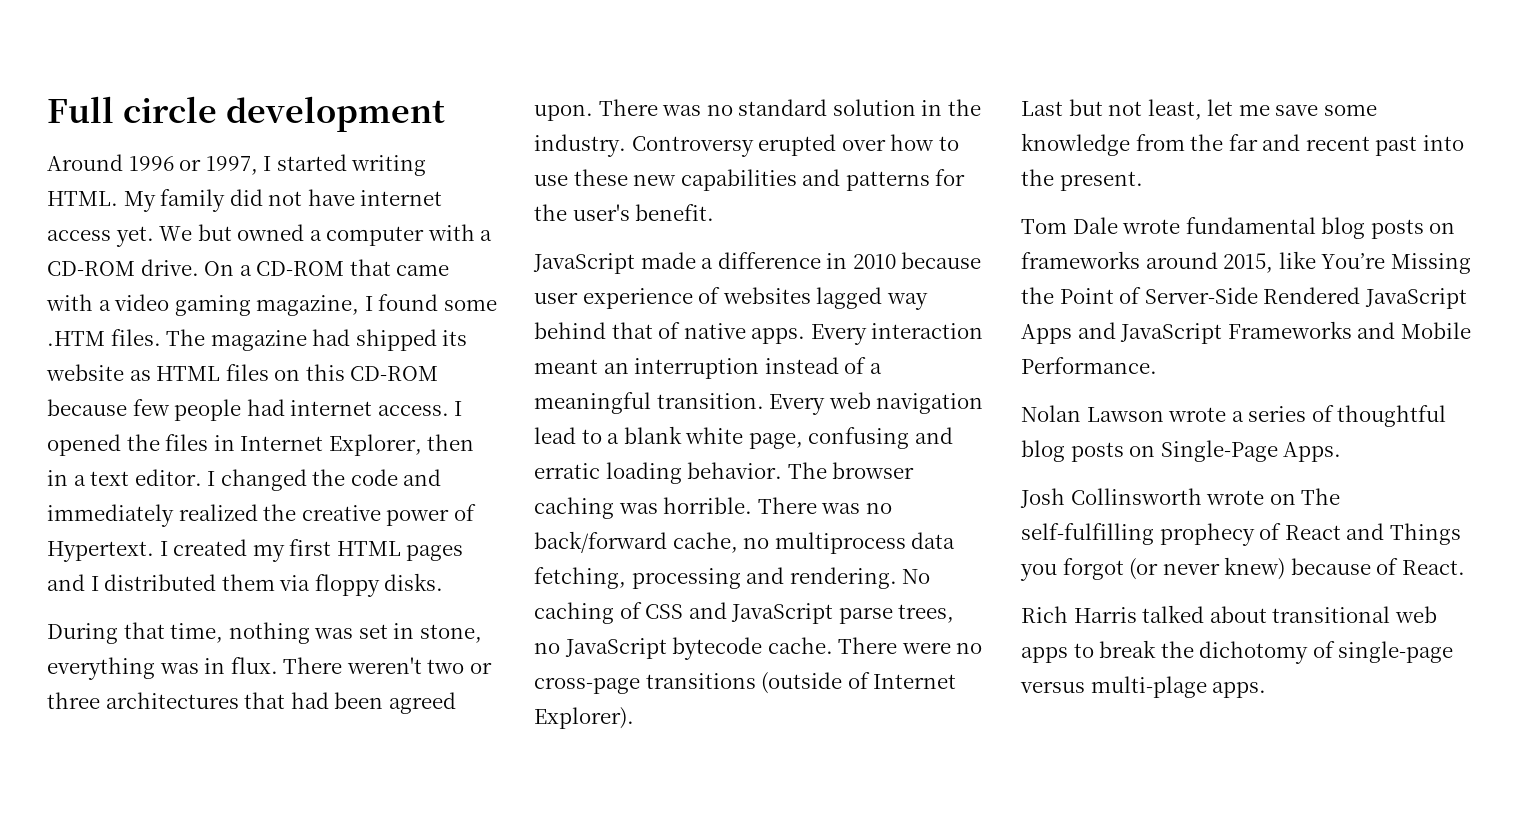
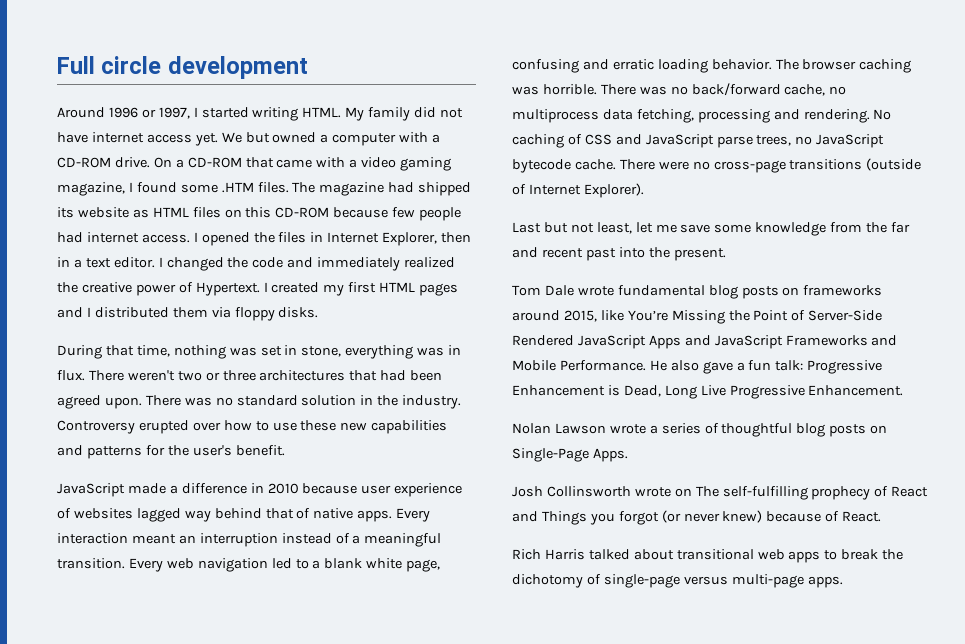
- Every web navigation lead to a blank white page, confusing and erratic loading behavior.
+ Every web navigation led to a blank white page, confusing and erratic loading behavior.
+ He also gave a fun talk: Progressive Enhancement is Dead, Long Live Progressive Enhancement.
- Rich Harris talked about transitional web apps to break the dichotomy of single-page versus multi-plage apps.
+ Rich Harris talked about transitional web apps to break the dichotomy of single-page versus multi-page apps.

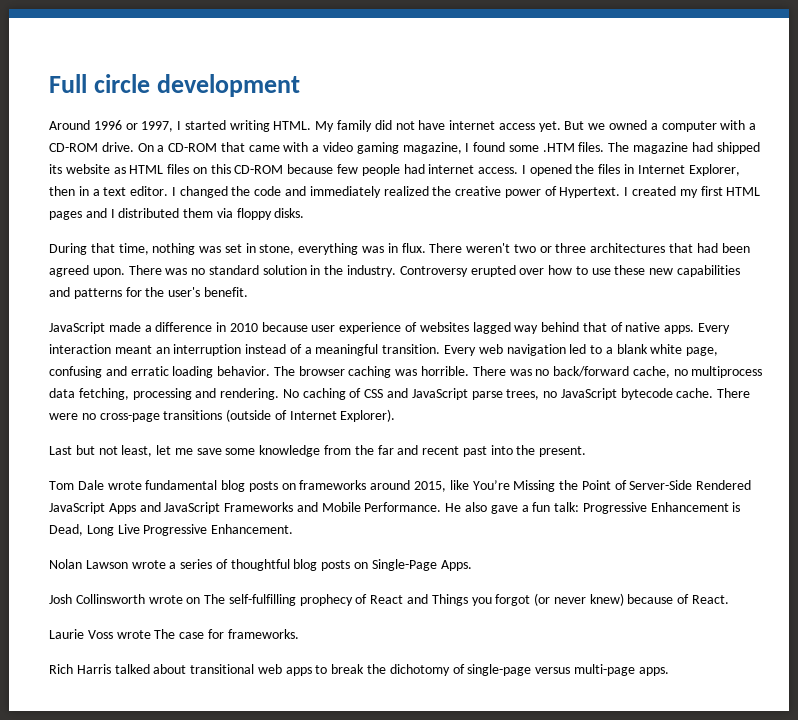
- We but owned a computer with a CD-ROM drive.
+ But we owned a computer with a CD-ROM drive.
+ Laurie Voss wrote The case for frameworks.

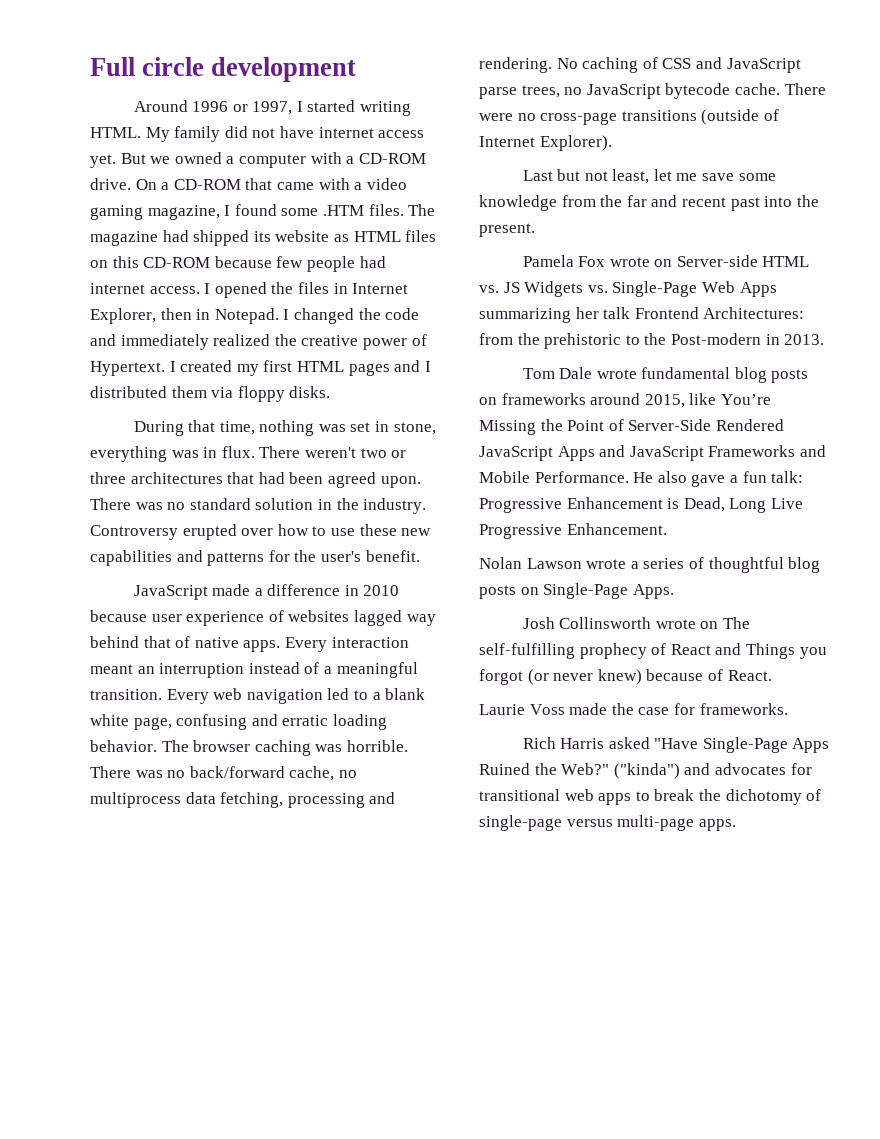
- I opened the files in Internet Explorer, then in a text editor.
+ I opened the files in Internet Explorer, then in Notepad.
+ Pamela Fox wrote on Server-side HTML vs. JS Widgets vs. Single-Page Web Apps summarizing her talk Frontend Architectures: from the prehistoric to the Post-modern in 2013.
- Laurie Voss wrote The case for frameworks.
+ Laurie Voss made the case for frameworks.
- Rich Harris talked about transitional web apps to break the dichotomy of single-page versus multi-page apps.
+ Rich Harris asked "Have Single-Page Apps Ruined the Web?" ("kinda") and advocates for transitional web apps to break the dichotomy of single-page versus multi-page apps.

